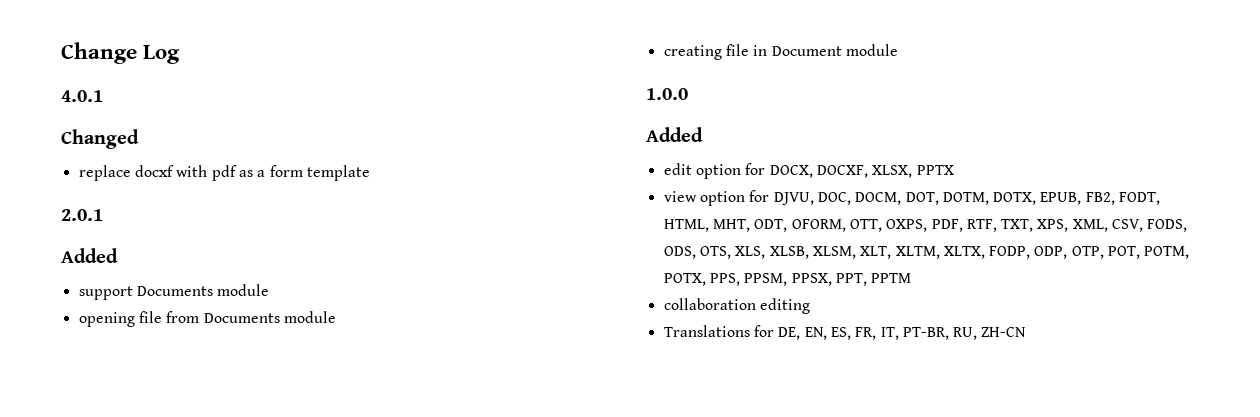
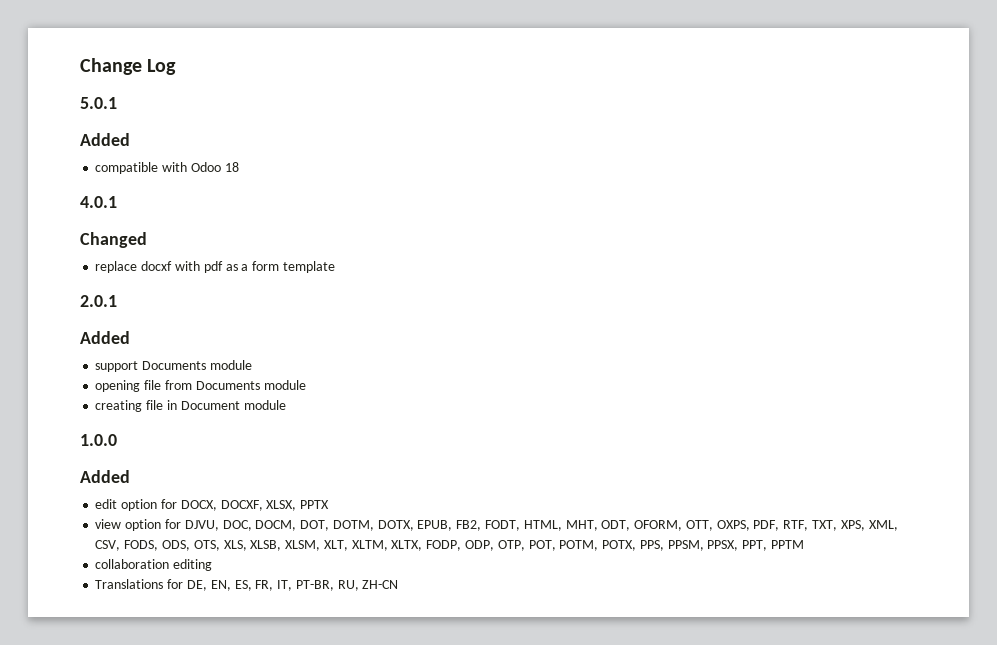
+ 5.0.1
+ Added
+ compatible with Odoo 18

